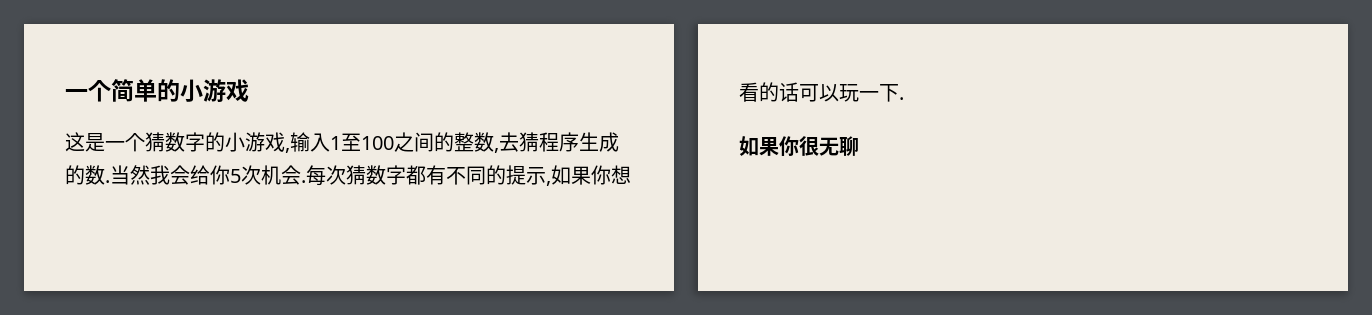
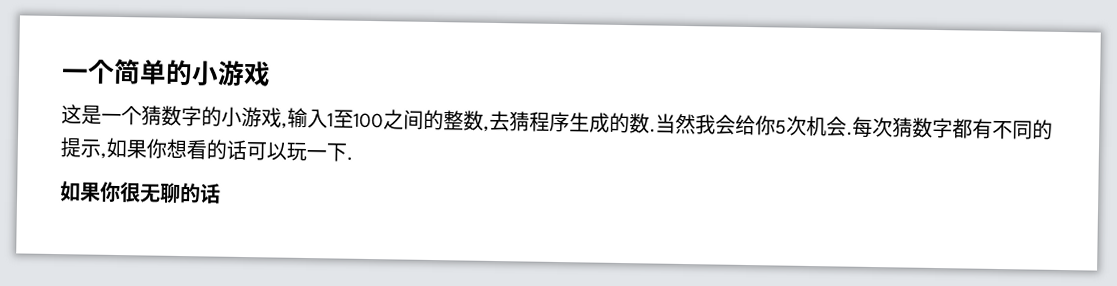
- 如果你很无聊
+ 如果你很无聊的话

